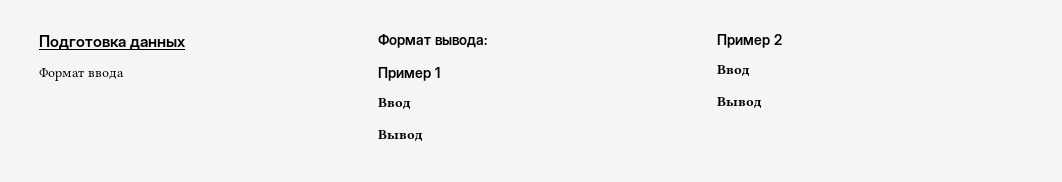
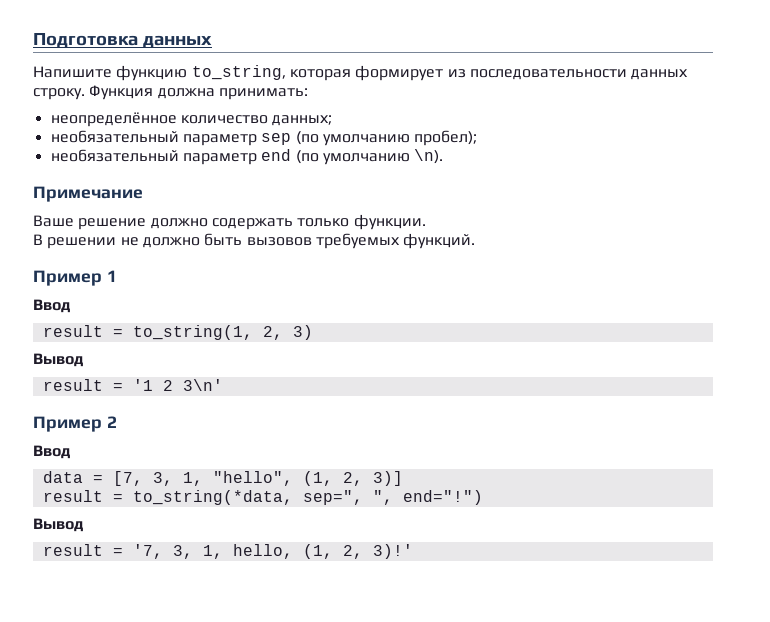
- Формат ввода
- Формат вывода:
+ Напишите функцию to_string, которая формирует из последовательности данных строку. Функция должна принимать:
+ неопределённое количество данных;
+ необязательный параметр sep (по умолчанию пробел);
+ необязательный параметр end (по умолчанию \n).
+ Примечание
+ Ваше решение должно содержать только функции.
+ В решении не должно быть вызовов требуемых функций.
  Пример 1
  Ввод
+ result = to_string(1, 2, 3)
  Вывод
+ result = '1 2 3\n'
  Пример 2
  Ввод
+ data = [7, 3, 1, "hello", (1, 2, 3)]
+ result = to_string(*data, sep=", ", end="!")
  Вывод
+ result = '7, 3, 1, hello, (1, 2, 3)!'

